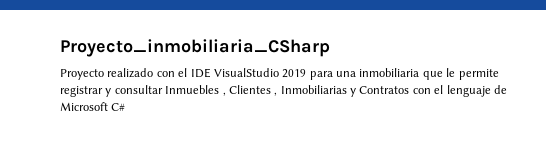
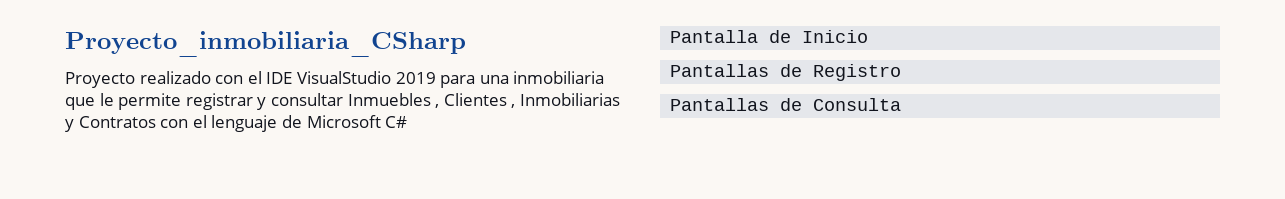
+ Pantalla de Inicio
+ Pantallas de Registro
+ Pantallas de Consulta

